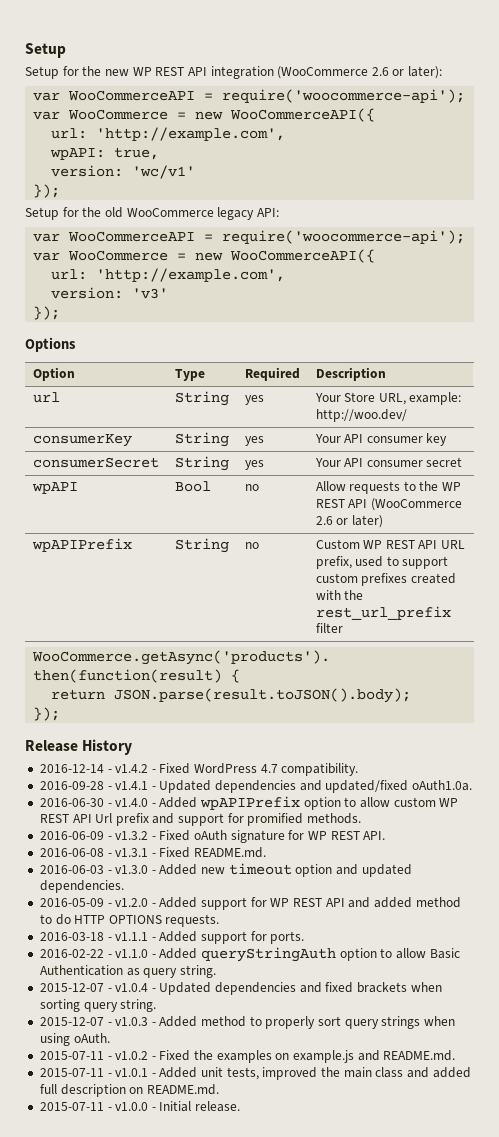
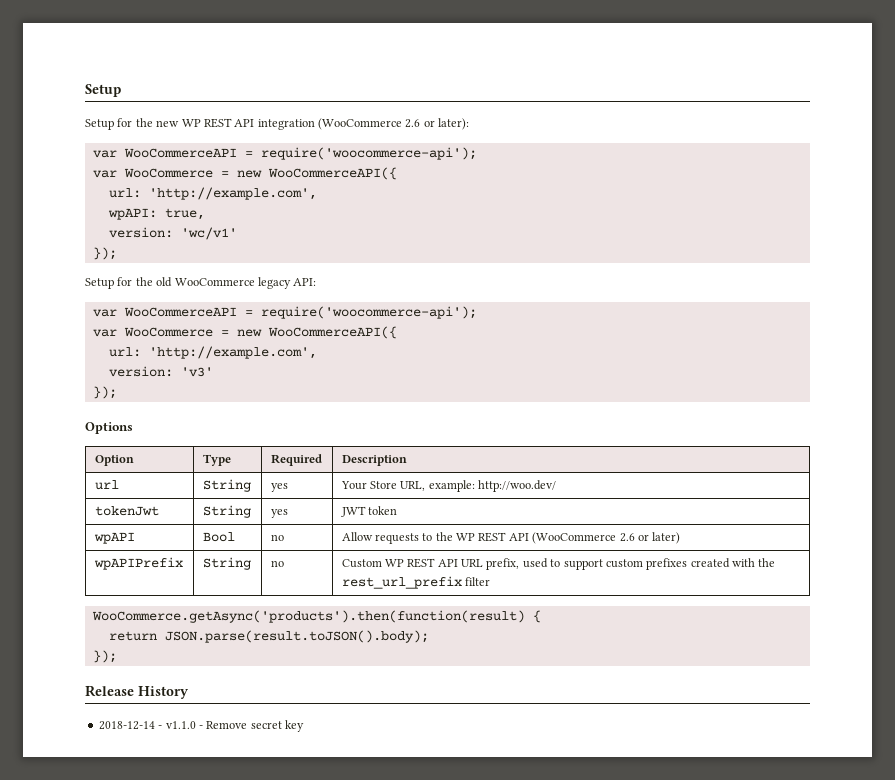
- consumerKey | String | yes | Your API consumer key
- consumerSecret | String | yes | Your API consumer secret
+ tokenJwt | String | yes | JWT token
- 2016-12-14 - v1.4.2 - Fixed WordPress 4.7 compatibility.
- 2016-09-28 - v1.4.1 - Updated dependencies and updated/fixed oAuth1.0a.
- 2016-06-30 - v1.4.0 - Added wpAPIPrefix option to allow custom WP REST API Url prefix and support for promified methods.
- 2016-06-09 - v1.3.2 - Fixed oAuth signature for WP REST API.
- 2016-06-08 - v1.3.1 - Fixed README.md.
- 2016-06-03 - v1.3.0 - Added new timeout option and updated dependencies.
- 2016-05-09 - v1.2.0 - Added support for WP REST API and added method to do HTTP OPTIONS requests.
- 2016-03-18 - v1.1.1 - Added support for ports.
- 2016-02-22 - v1.1.0 - Added queryStringAuth option to allow Basic Authentication as query string.
- 2015-12-07 - v1.0.4 - Updated dependencies and fixed brackets when sorting query string.
- 2015-12-07 - v1.0.3 - Added method to properly sort query strings when using oAuth.
- 2015-07-11 - v1.0.2 - Fixed the examples on example.js and README.md.
- 2015-07-11 - v1.0.1 - Added unit tests, improved the main class and added full description on README.md.
- 2015-07-11 - v1.0.0 - Initial release.
+ 2018-12-14 - v1.1.0 - Remove secret key

